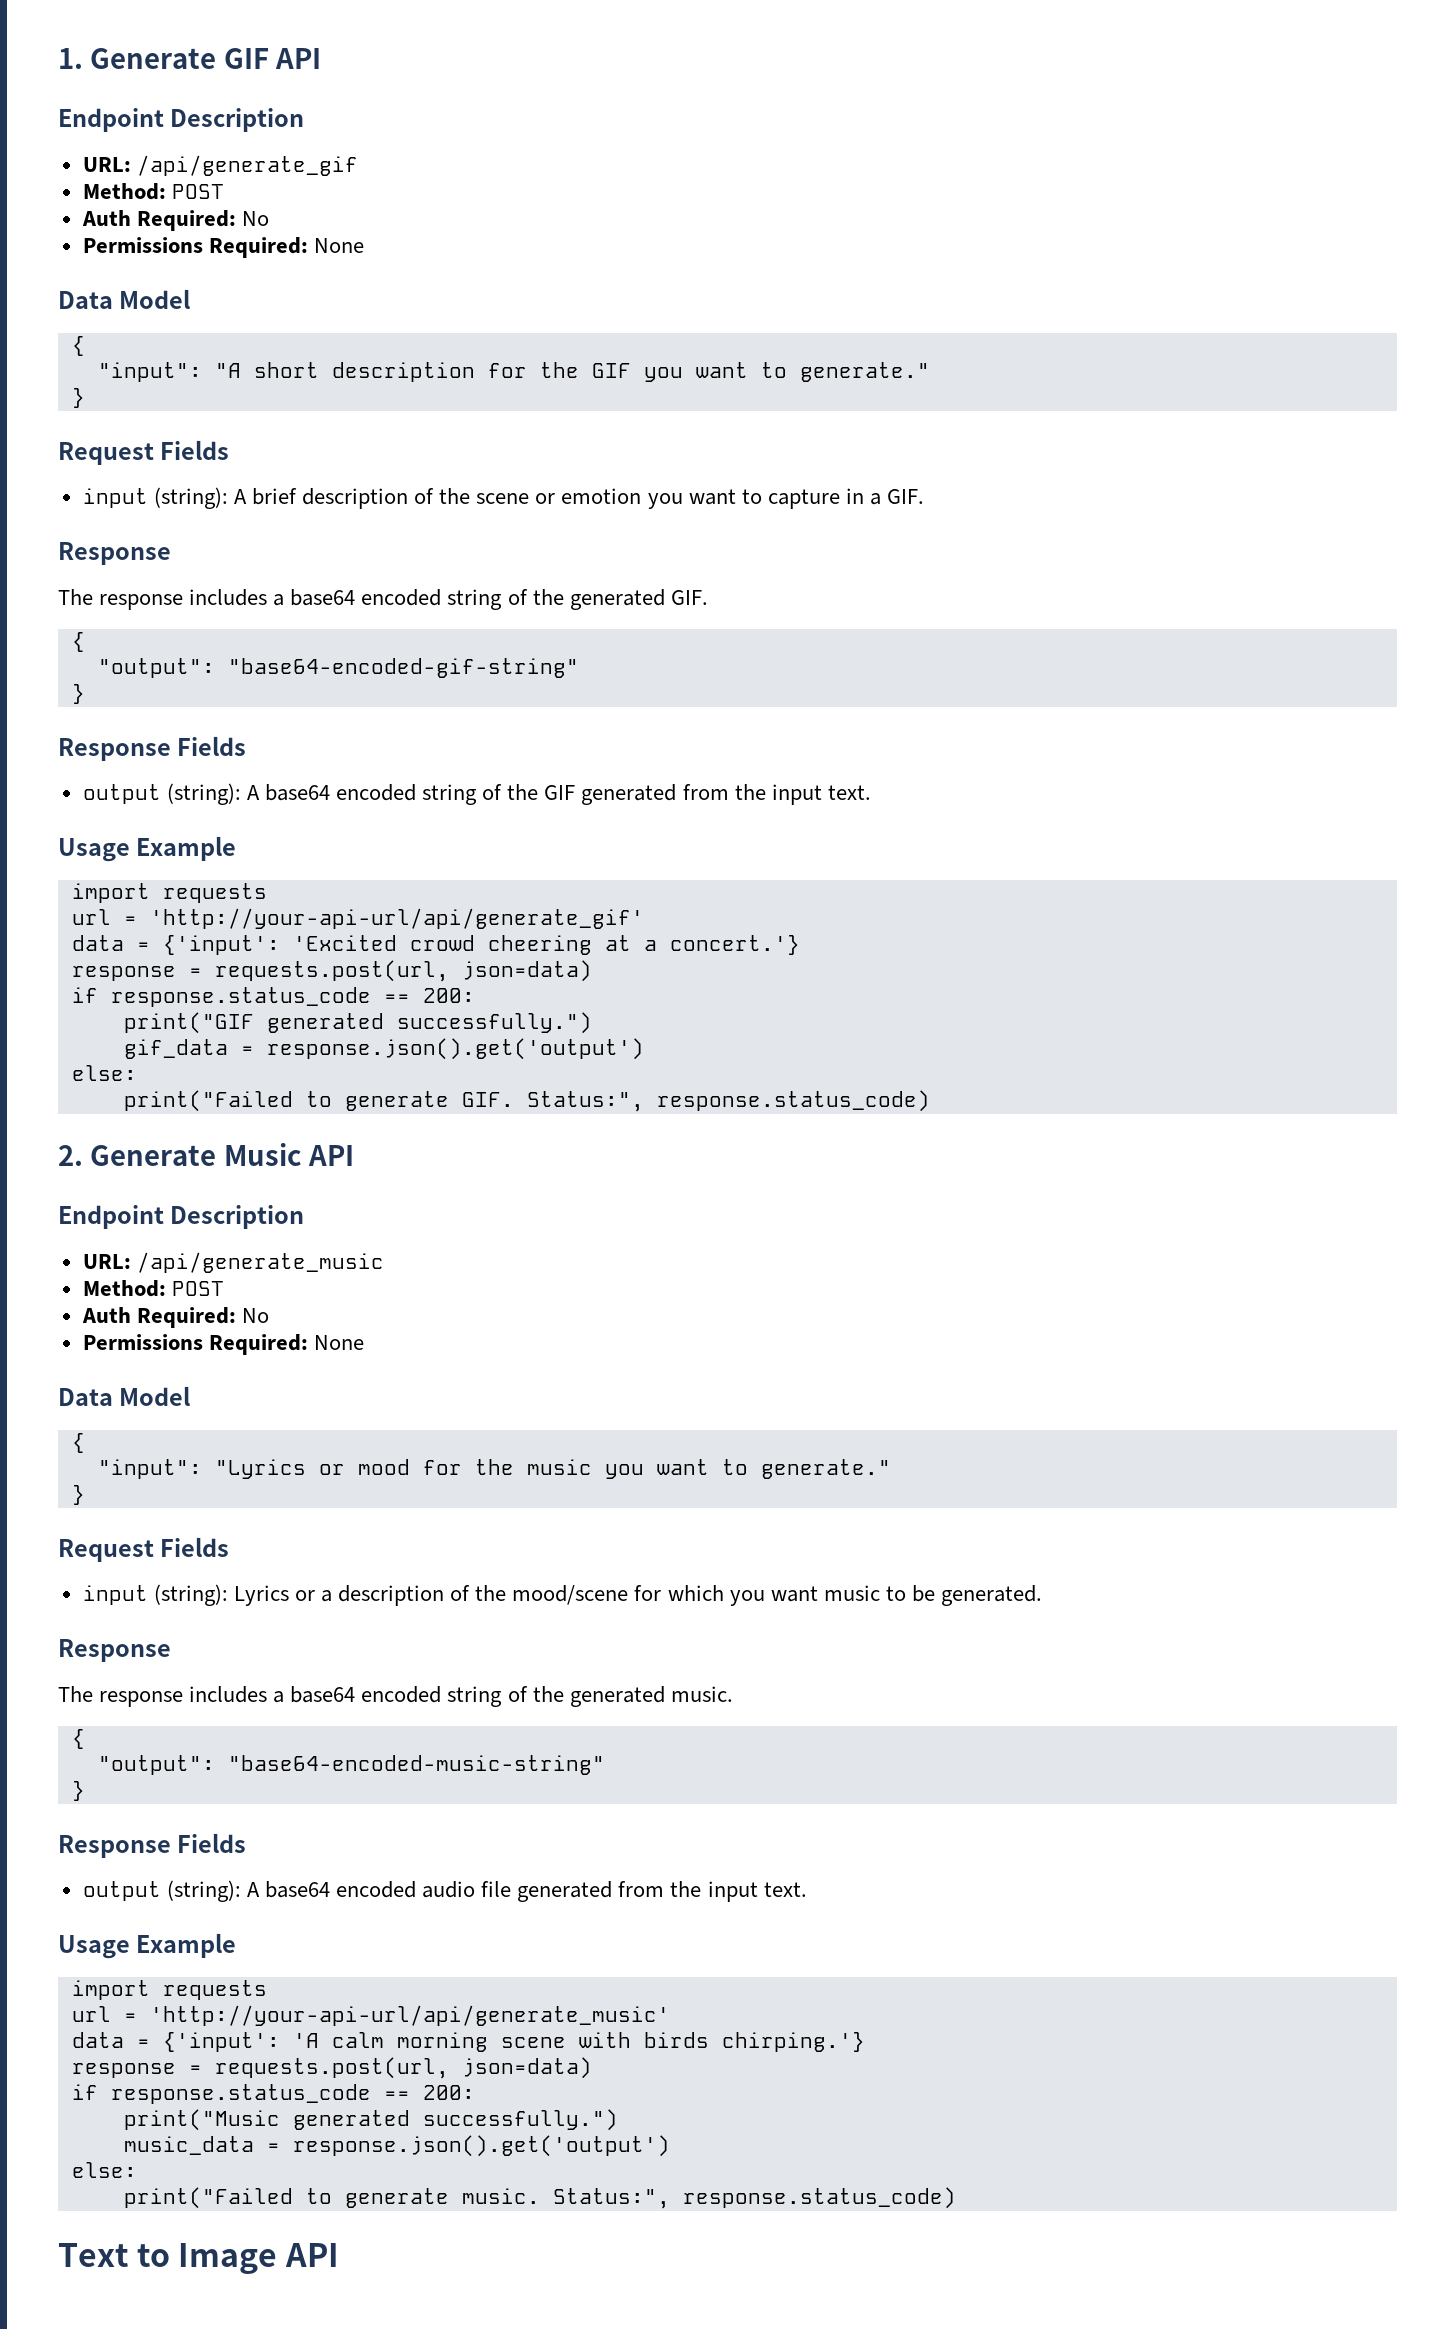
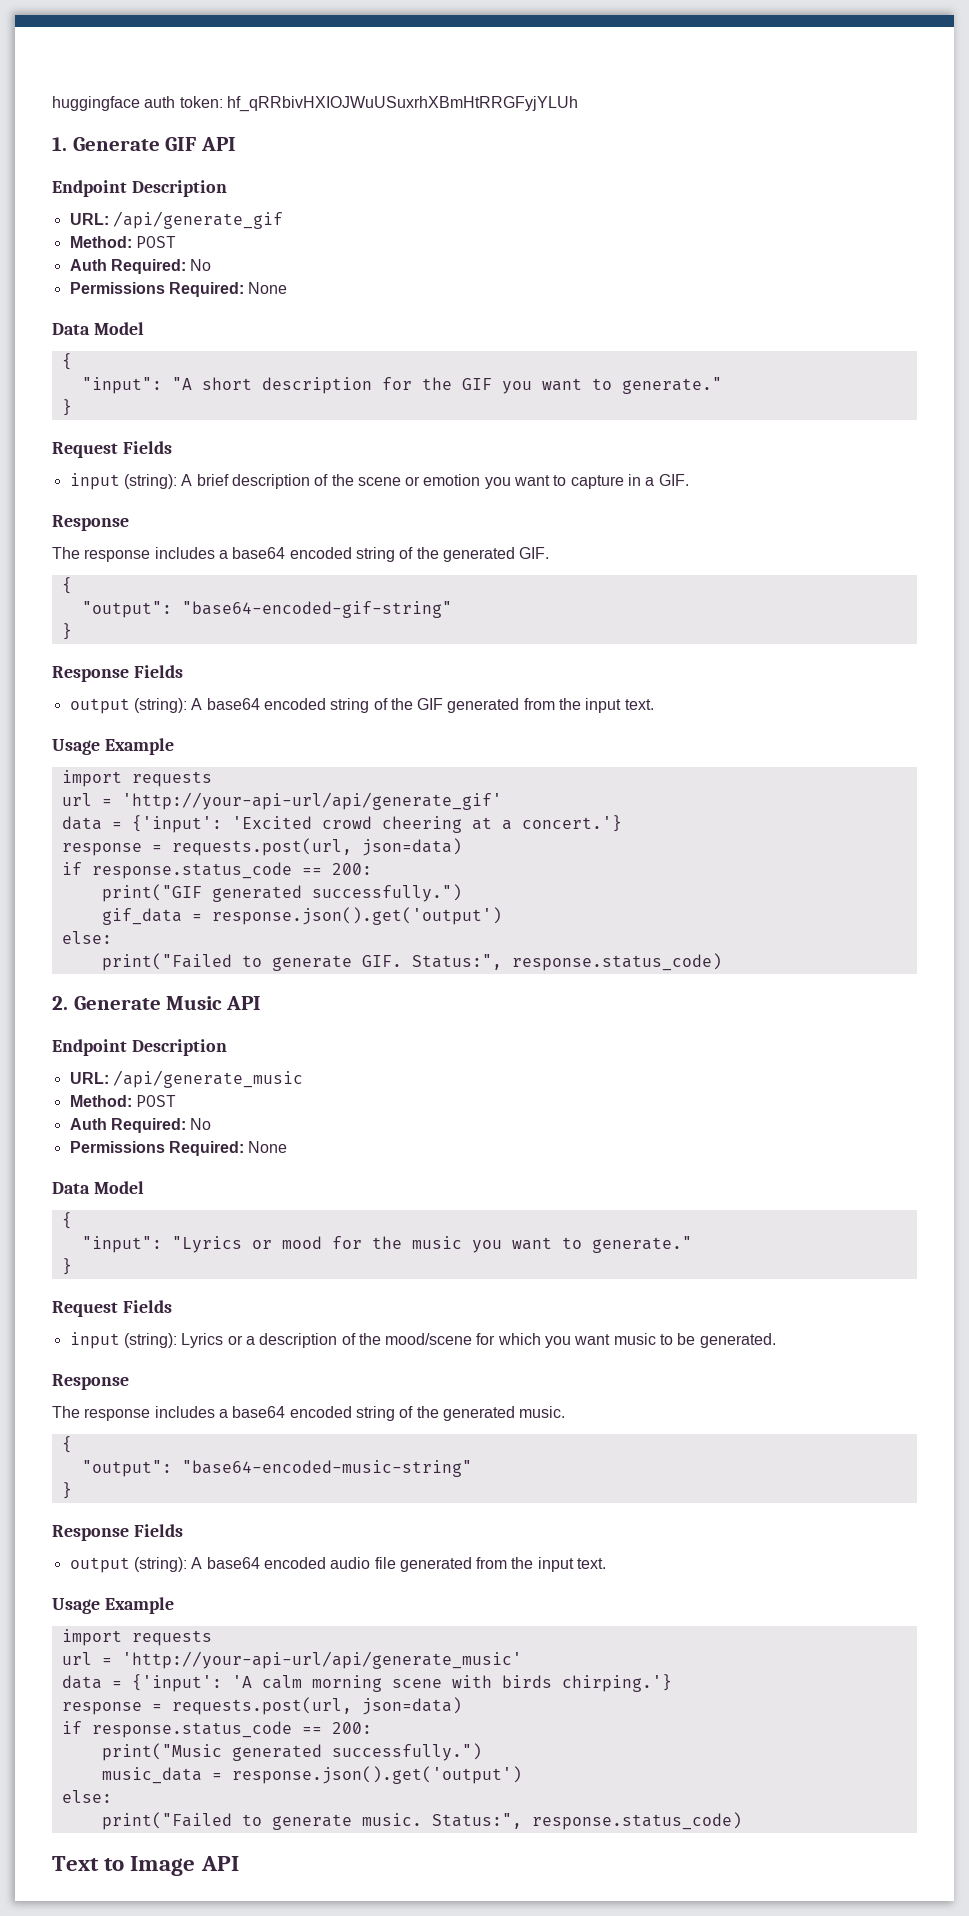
+ huggingface auth token: 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

